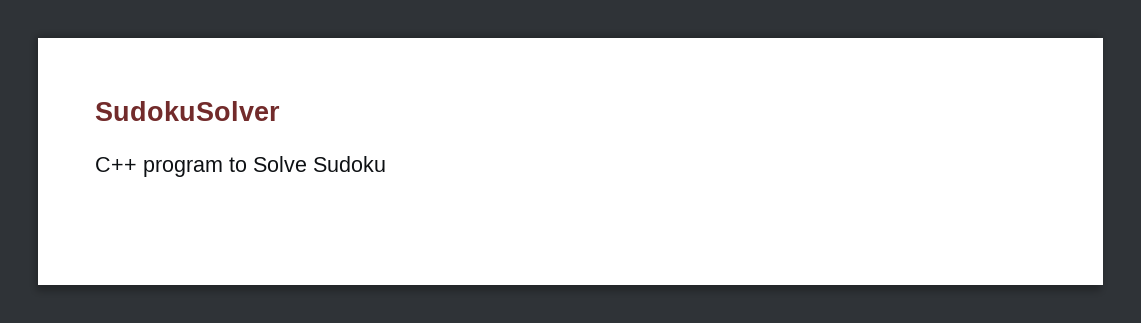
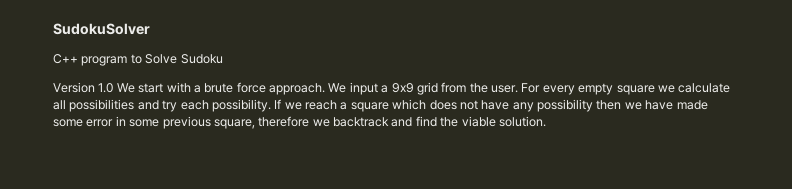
+ Version 1.0 We start with a brute force approach. We input a 9x9 grid from the user. For every empty square we calculate all possibilities and try each possibility. If we reach a square which does not have any possibility then we have made some error in some previous square, therefore we backtrack and find the viable solution.

